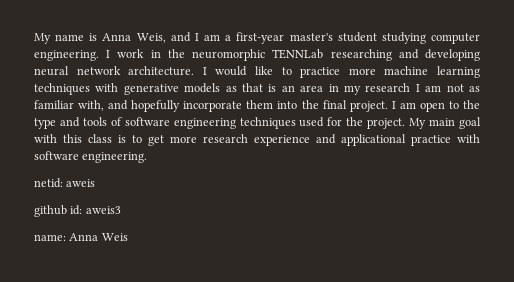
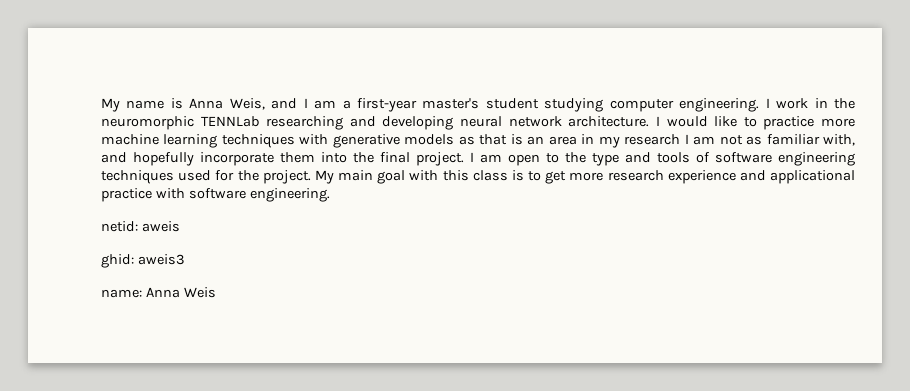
- github id: aweis3
+ ghid: aweis3

